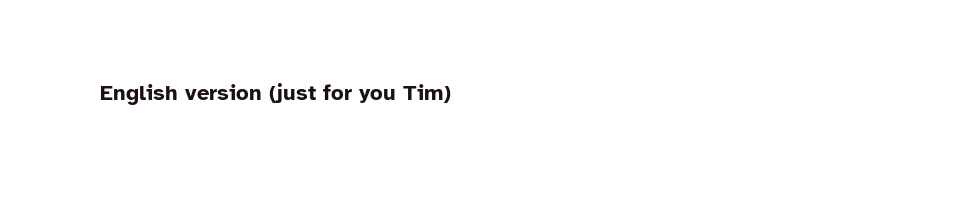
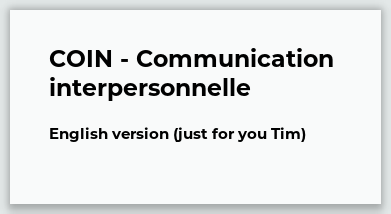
+ COIN - Communication interpersonnelle

